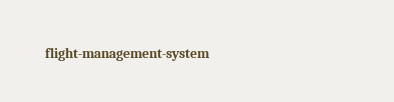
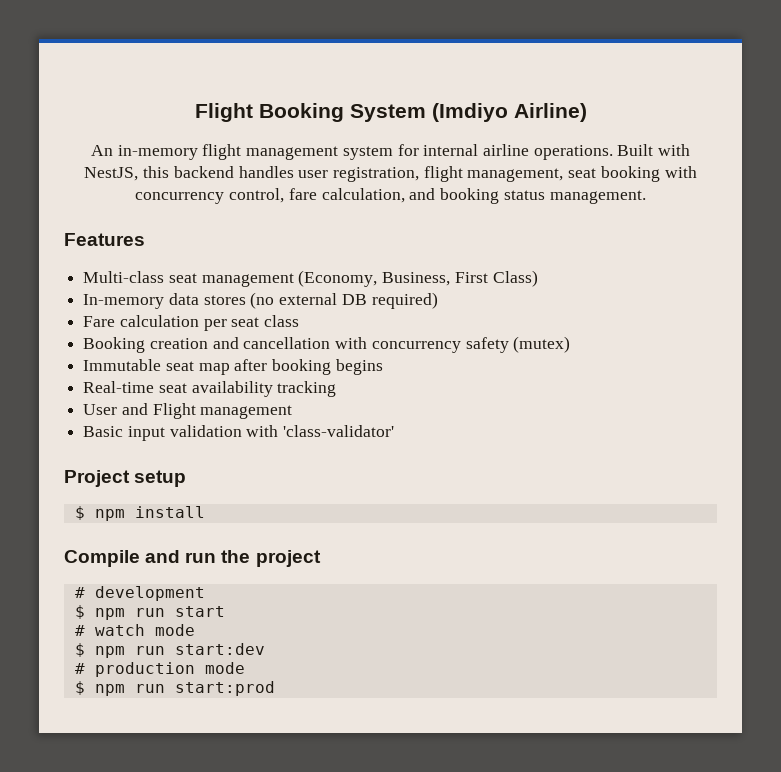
- flight-management-system
+ Flight Booking System (Imdiyo Airline)
+ An in-memory flight management system for internal airline operations. Built with NestJS, this backend handles user registration, flight management, seat booking with concurrency control, fare calculation, and booking status management.
+ Features
+ Multi-class seat management (Economy, Business, First Class)
+ In-memory data stores (no external DB required)
+ Fare calculation per seat class
+ Booking creation and cancellation with concurrency safety (mutex)
+ Immutable seat map after booking begins
+ Real-time seat availability tracking
+ User and Flight management
+ Basic input validation with 'class-validator'
+ Project setup
+ $ npm install
+ Compile and run the project
+ # development
+ $ npm run start
+ # watch mode
+ $ npm run start:dev
+ # production mode
+ $ npm run start:prod

